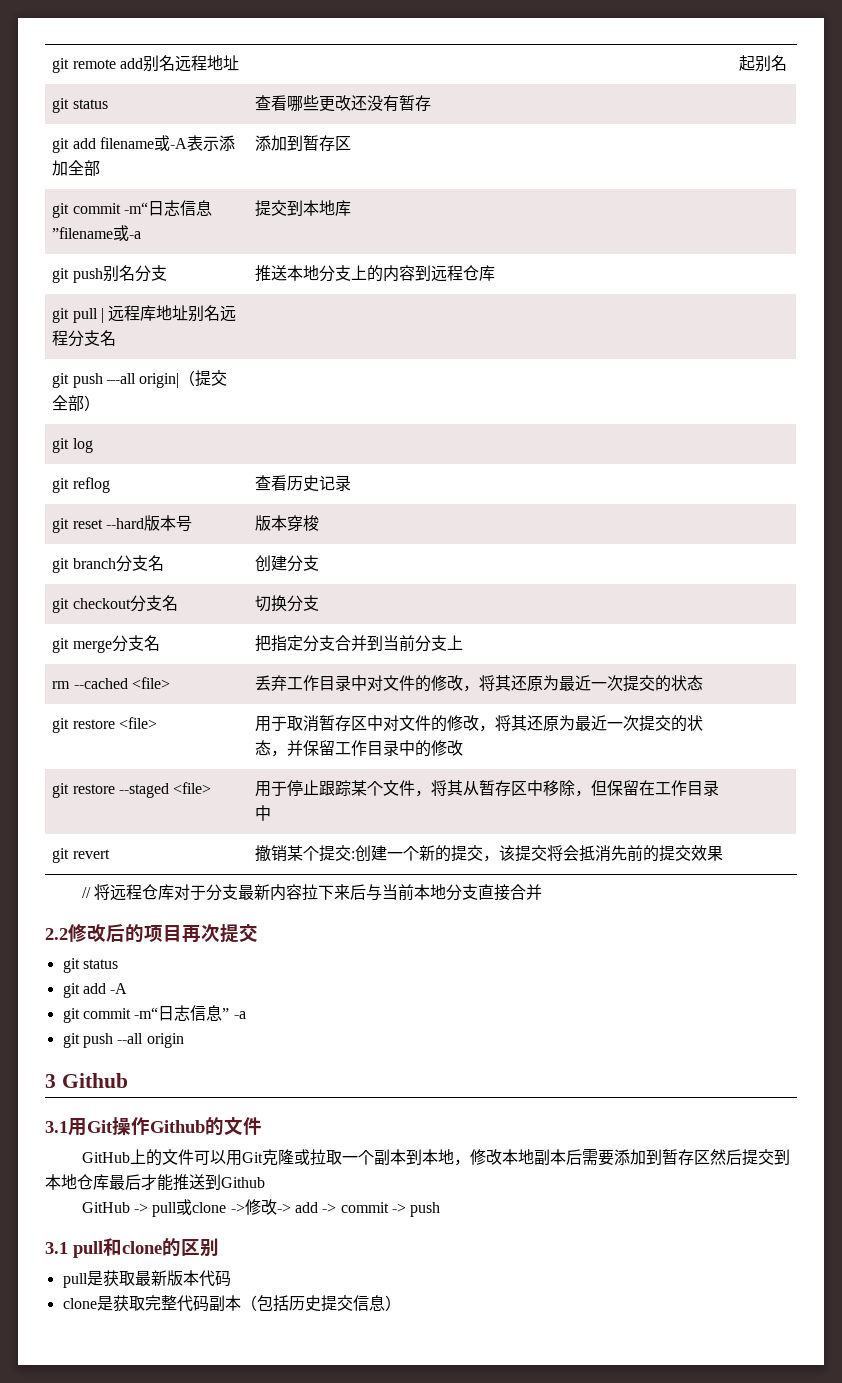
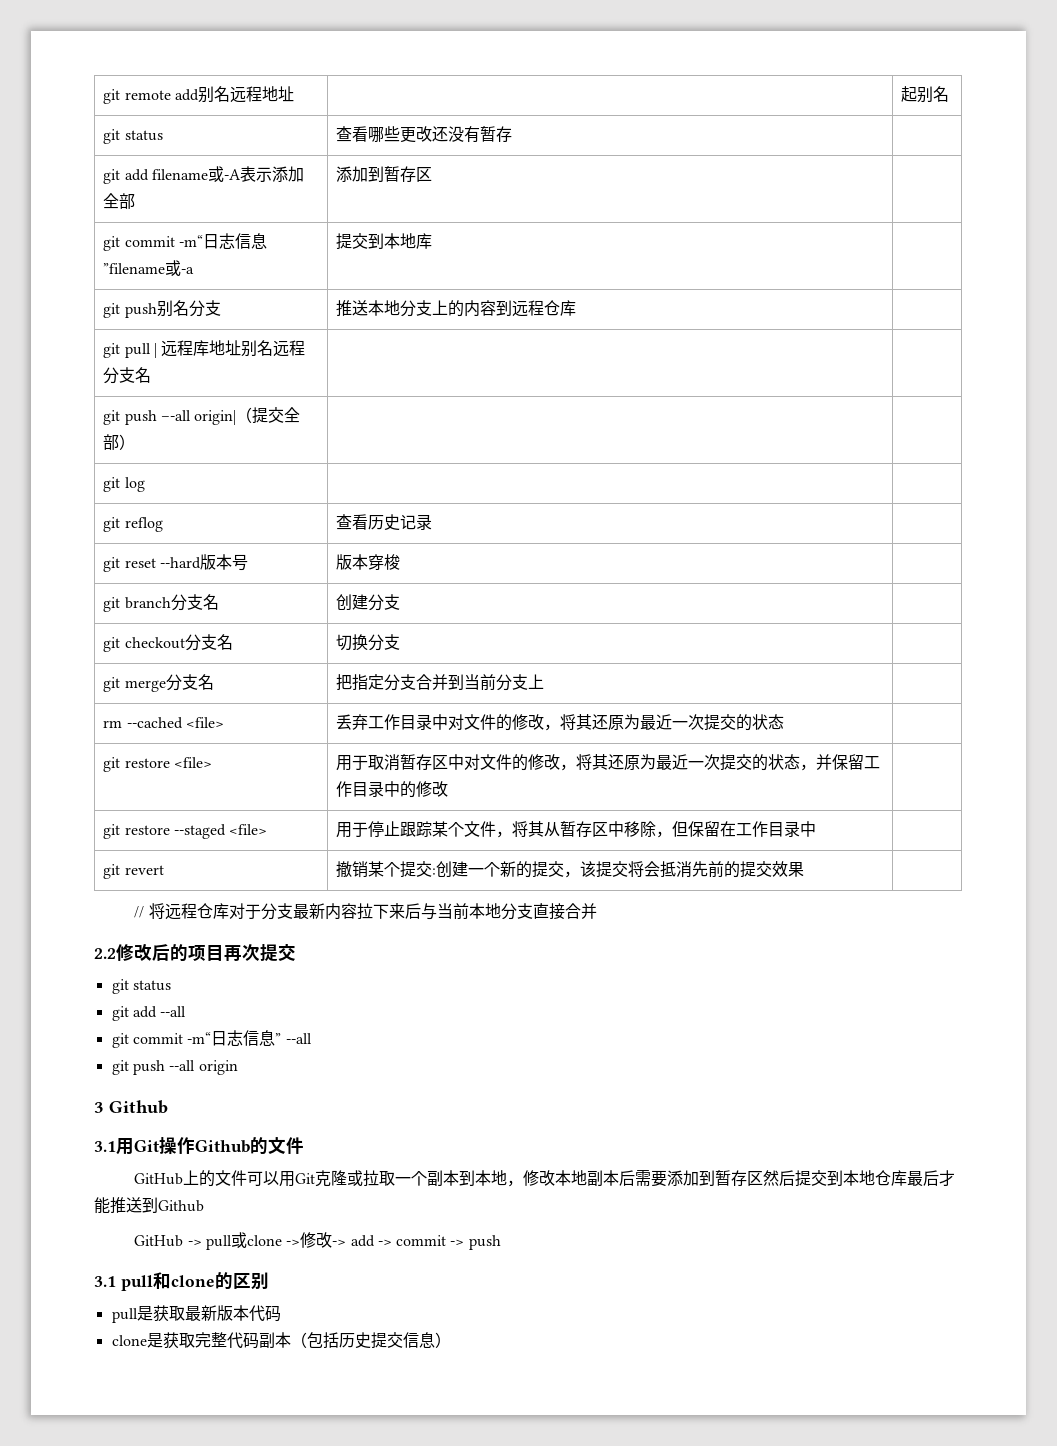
- git add -A
+ git add --all
- git commit -m“日志信息” -a
+ git commit -m“日志信息” --all

